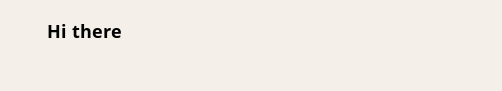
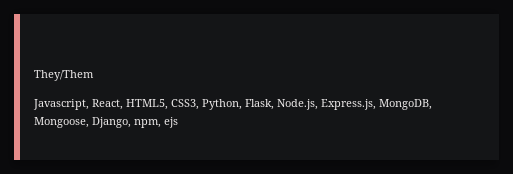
- Hi there
+ They/Them
+ Javascript, React, HTML5, CSS3, Python, Flask, Node.js, Express.js, MongoDB, Mongoose, Django, npm, ejs

